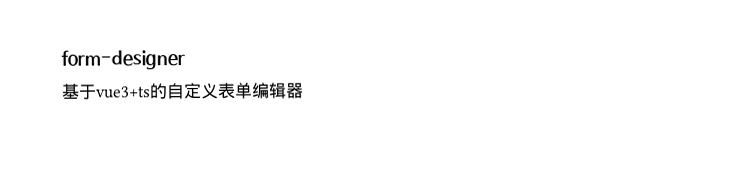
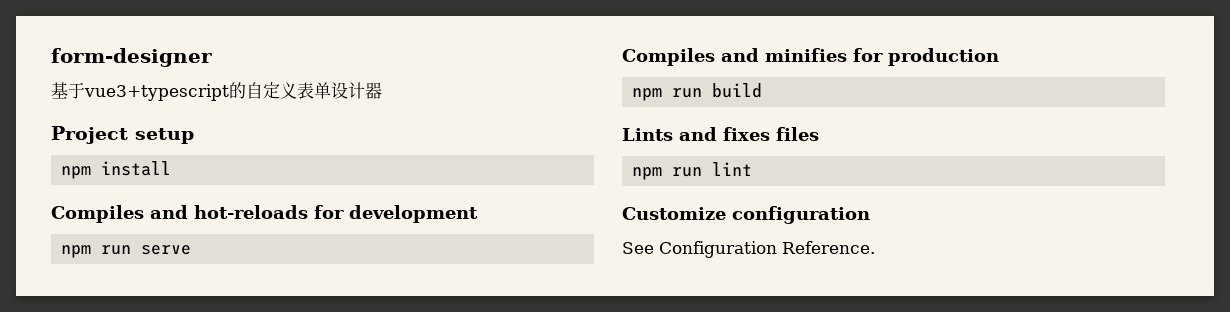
- 基于vue3+ts的自定义表单编辑器
+ 基于vue3+typescript的自定义表单设计器
+ Project setup
+ npm install
+ Compiles and hot-reloads for development
+ npm run serve
+ Compiles and minifies for production
+ npm run build
+ Lints and fixes files
+ npm run lint
+ Customize configuration
+ See Configuration Reference.

